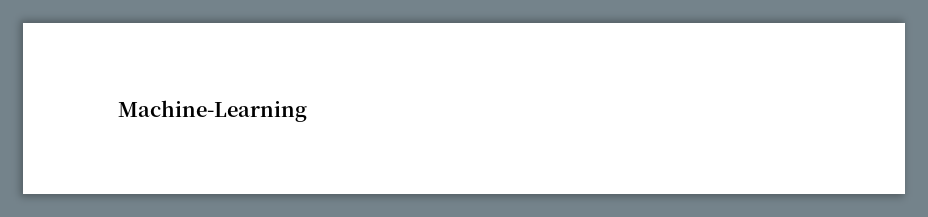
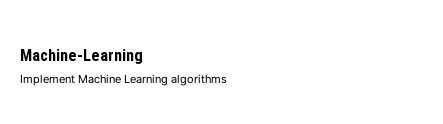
+ Implement Machine Learning algorithms

